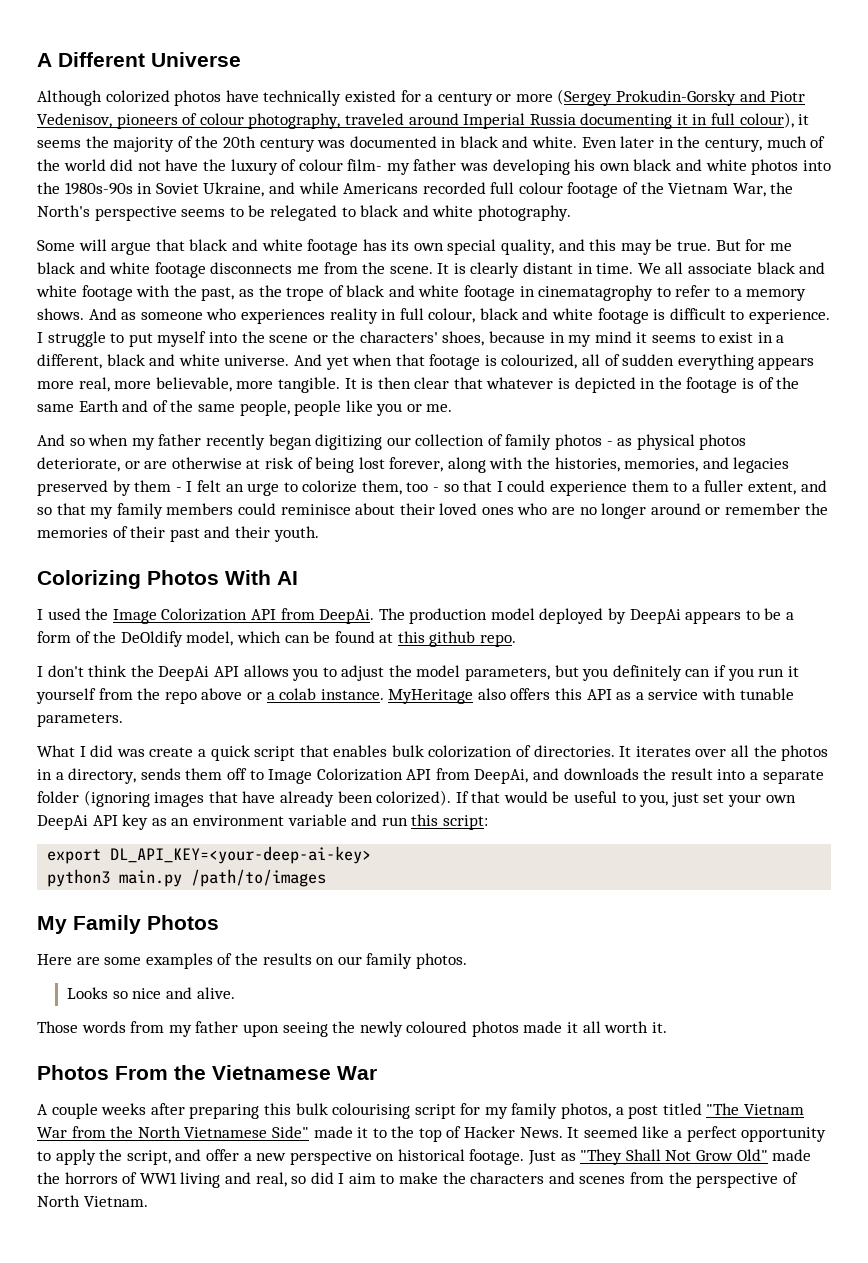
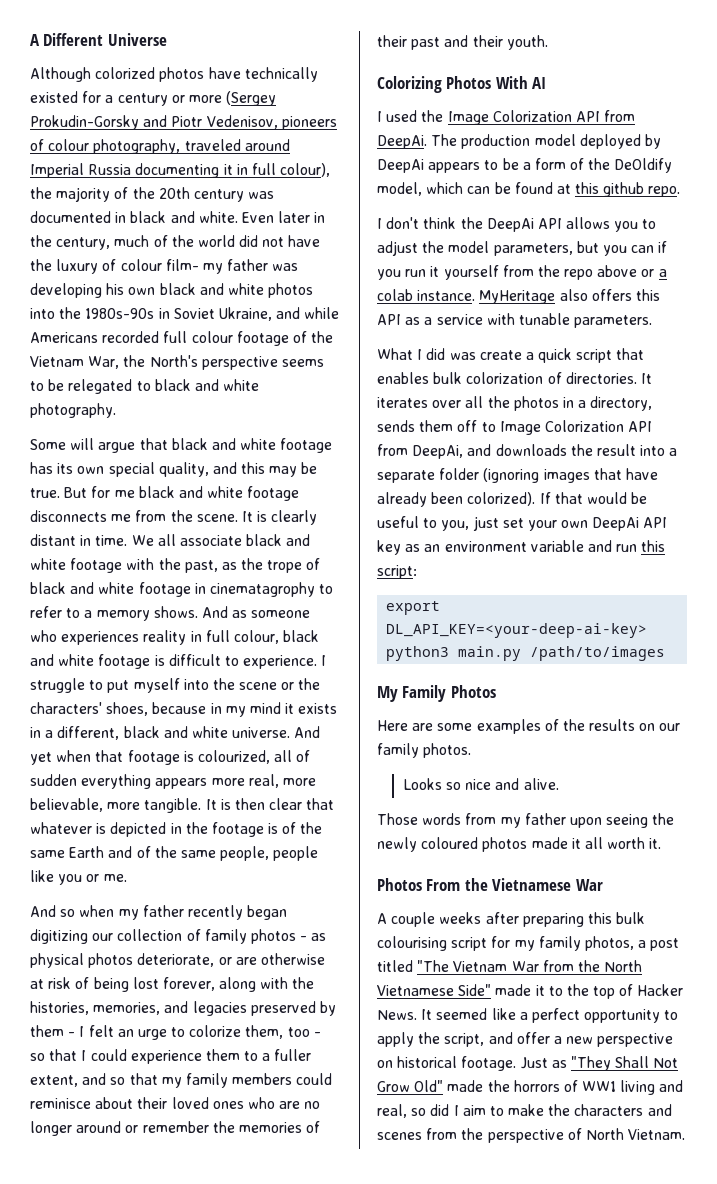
- Although colorized photos have technically existed for a century or more (Sergey Prokudin-Gorsky and Piotr Vedenisov, pioneers of colour photography, traveled around Imperial Russia documenting it in full colour), it seems the majority of the 20th century was documented in black and white.
+ Although colorized photos have technically existed for a century or more (Sergey Prokudin-Gorsky and Piotr Vedenisov, pioneers of colour photography, traveled around Imperial Russia documenting it in full colour), the majority of the 20th century was documented in black and white.
- I struggle to put myself into the scene or the characters' shoes, because in my mind it seems to exist in a different, black and white universe.
+ I struggle to put myself into the scene or the characters' shoes, because in my mind it exists in a different, black and white universe.
- I don't think the DeepAi API allows you to adjust the model parameters, but you definitely can if you run it yourself from the repo above or a colab instance.
+ I don't think the DeepAi API allows you to adjust the model parameters, but you can if you run it yourself from the repo above or a colab instance.

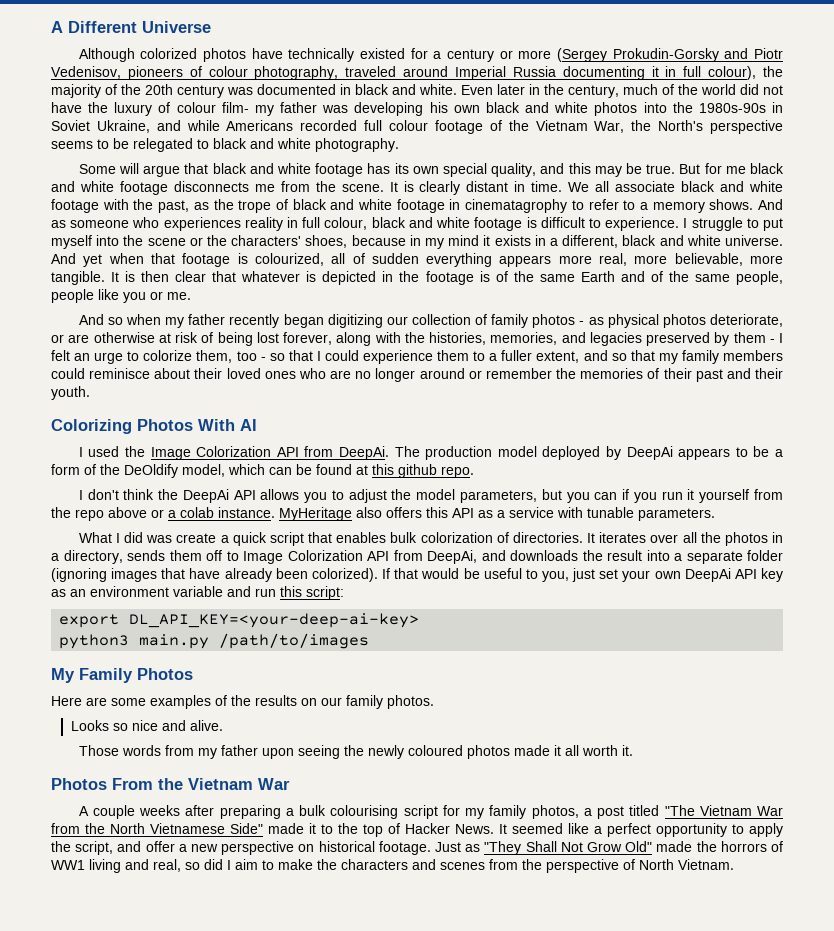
- Photos From the Vietnamese War
+ Photos From the Vietnam War
- A couple weeks after preparing this bulk colourising script for my family photos, a post titled "The Vietnam War from the North Vietnamese Side" made it to the top of Hacker News.
+ A couple weeks after preparing a bulk colourising script for my family photos, a post titled "The Vietnam War from the North Vietnamese Side" made it to the top of Hacker News.

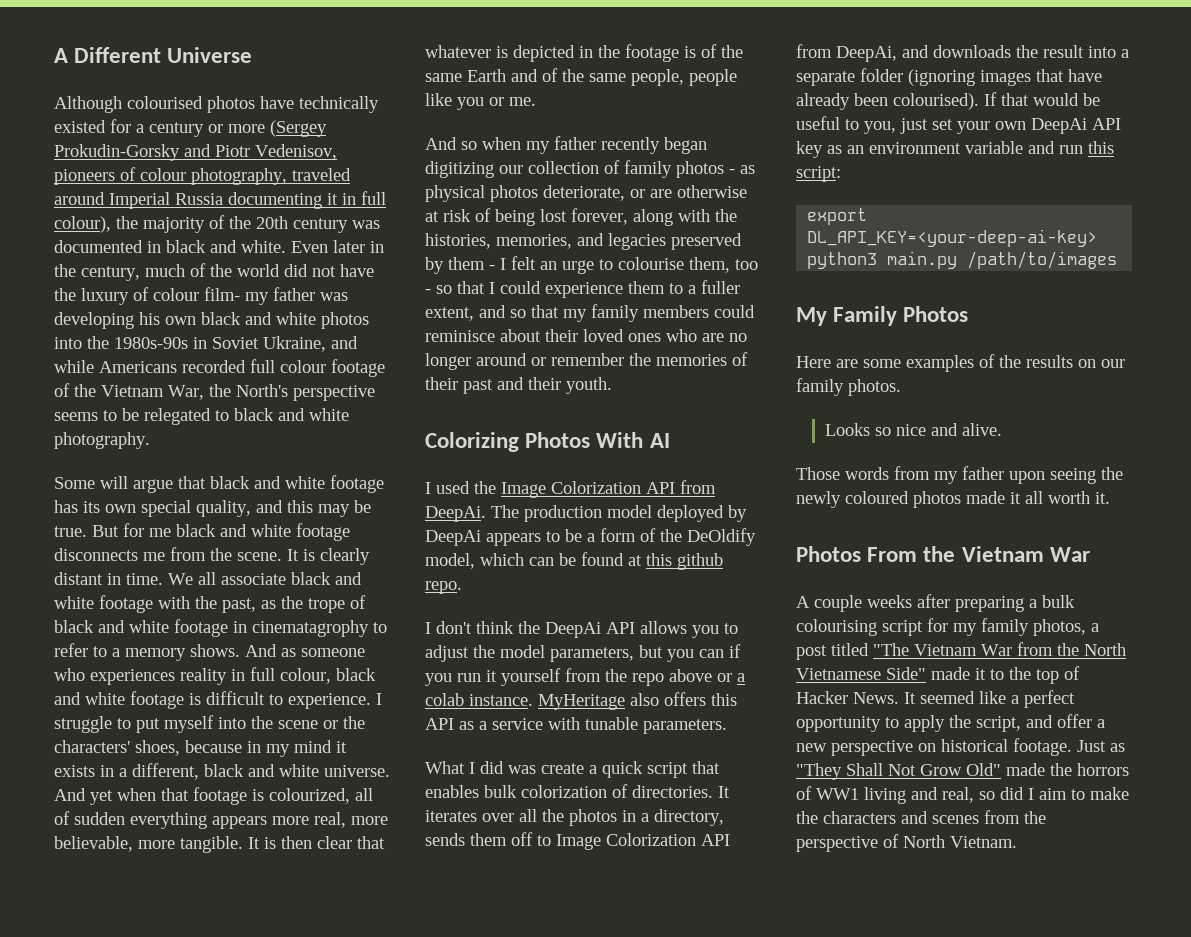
- Although colorized photos have technically existed for a century or more (Sergey Prokudin-Gorsky and Piotr Vedenisov, pioneers of colour photography, traveled around Imperial Russia documenting it in full colour), the majority of the 20th century was documented in black and white.
+ Although colourised photos have technically existed for a century or more (Sergey Prokudin-Gorsky and Piotr Vedenisov, pioneers of colour photography, traveled around Imperial Russia documenting it in full colour), the majority of the 20th century was documented in black and white.
- And so when my father recently began digitizing our collection of family photos - as physical photos deteriorate, or are otherwise at risk of being lost forever, along with the histories, memories, and legacies preserved by them - I felt an urge to colorize them, too - so that I could experience them to a fuller extent, and so that my family members could reminisce about their loved ones who are no longer around or remember the memories of their past and their youth.
+ And so when my father recently began digitizing our collection of family photos - as physical photos deteriorate, or are otherwise at risk of being lost forever, along with the histories, memories, and legacies preserved by them - I felt an urge to colourise them, too - so that I could experience them to a fuller extent, and so that my family members could reminisce about their loved ones who are no longer around or remember the memories of their past and their youth.
- It iterates over all the photos in a directory, sends them off to Image Colorization API from DeepAi, and downloads the result into a separate folder (ignoring images that have already been colorized).
+ It iterates over all the photos in a directory, sends them off to Image Colorization API from DeepAi, and downloads the result into a separate folder (ignoring images that have already been colourised).

